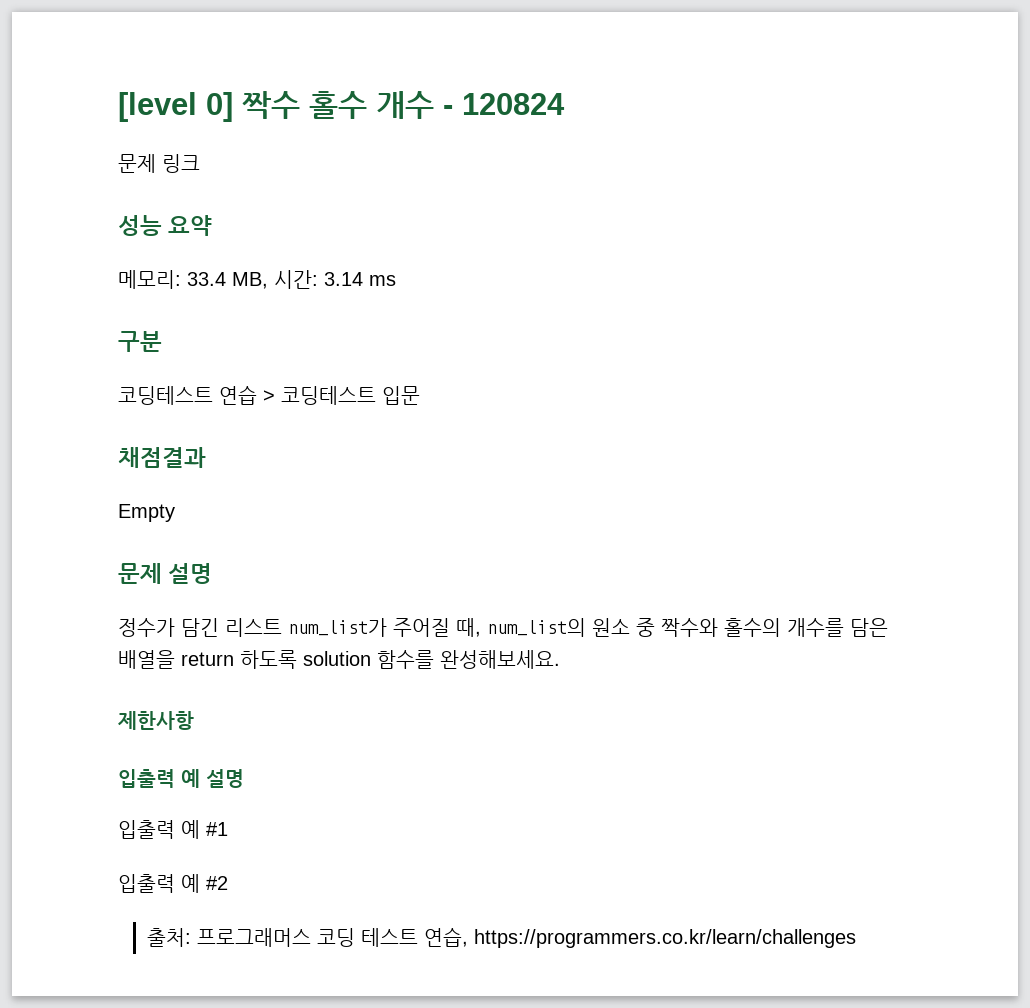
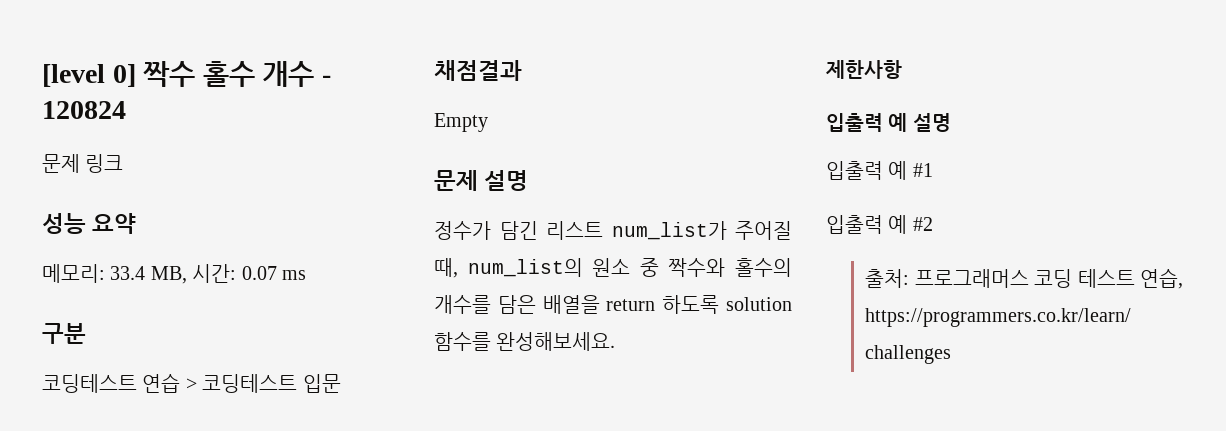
- 메모리: 33.4 MB, 시간: 3.14 ms
+ 메모리: 33.4 MB, 시간: 0.07 ms

